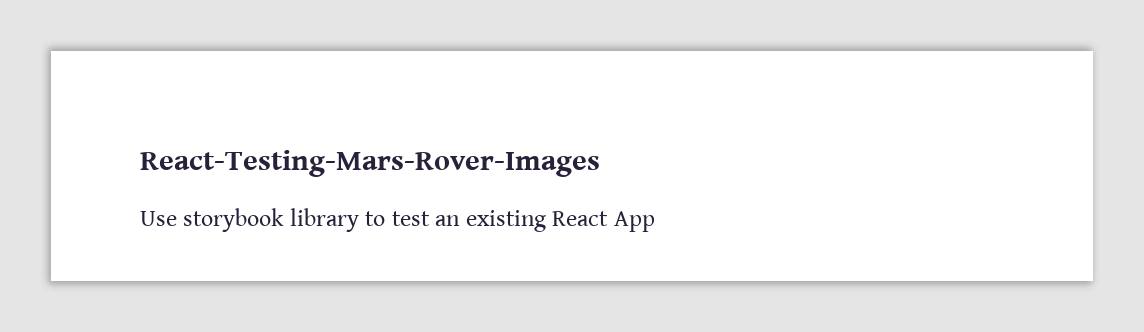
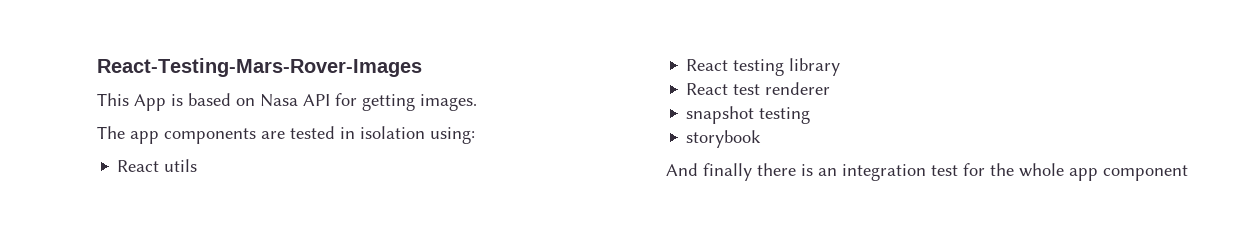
- Use storybook library to test an existing React App
+ This App is based on Nasa API for getting images.
+ The app components are tested in isolation using:
+ React utils
+ React testing library
+ React test renderer
+ snapshot testing
+ storybook
+ And finally there is an integration test for the whole app component

